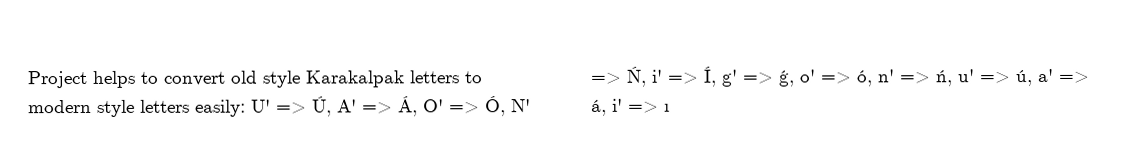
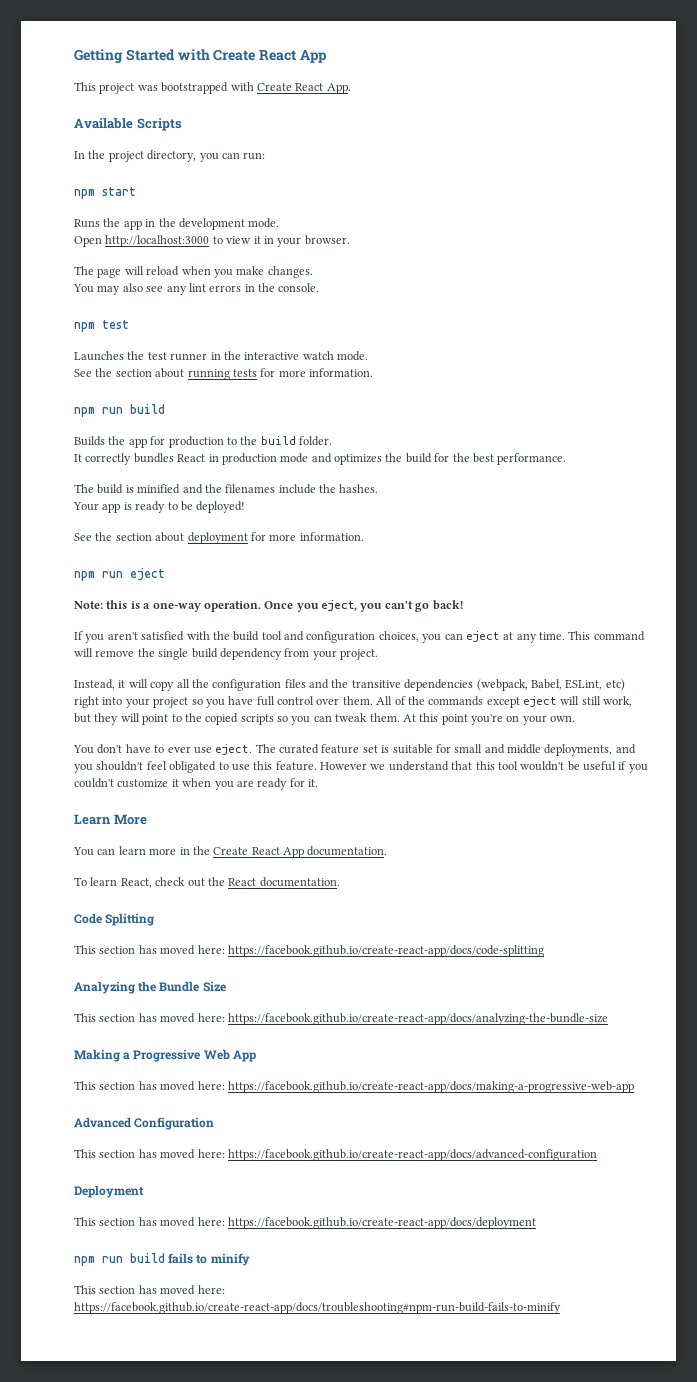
- Project helps to convert old style Karakalpak letters to modern style letters easily: U' => Ú, A' => Á, O' => Ó, N' => Ń, i' => Í, g' => ǵ, o' => ó, n' => ń, u' => ú, a' => á, i' => ı
+ Getting Started with Create React App
+ This project was bootstrapped with Create React App.
+ Available Scripts
+ In the project directory, you can run:
+ npm start
+ Runs the app in the development mode.
+ Open http://localhost:3000 to view it in your browser.
+ The page will reload when you make changes.
+ You may also see any lint errors in the console.
+ npm test
+ Launches the test runner in the interactive watch mode.
+ See the section about running tests for more information.
+ npm run build
+ Builds the app for production to the build folder.
+ It correctly bundles React in production mode and optimizes the build for the best performance.
+ The build is minified and the filenames include the hashes.
+ Your app is ready to be deployed!
+ See the section about deployment for more information.
+ npm run eject
+ Note: this is a one-way operation. Once you eject, you can't go back!
+ If you aren't satisfied with the build tool and configuration choices, you can eject at any time. This command will remove the single build dependency from your project.
+ Instead, it will copy all the configuration files and the transitive dependencies (webpack, Babel, ESLint, etc) right into your project so you have full control over them. All of the commands except eject will still work, but they will point to the copied scripts so you can tweak them. At this point you're on your own.
+ You don't have to ever use eject. The curated feature set is suitable for small and middle deployments, and you shouldn't feel obligated to use this feature. However we understand that this tool wouldn't be useful if you couldn't customize it when you are ready for it.
+ Learn More
+ You can learn more in the Create React App documentation.
+ To learn React, check out the React documentation.
+ Code Splitting
+ This section has moved here: https://facebook.github.io/create-react-app/docs/code-splitting
+ Analyzing the Bundle Size
+ This section has moved here: https://facebook.github.io/create-react-app/docs/analyzing-the-bundle-size
+ Making a Progressive Web App
+ This section has moved here: https://facebook.github.io/create-react-app/docs/making-a-progressive-web-app
+ Advanced Configuration
+ This section has moved here: https://facebook.github.io/create-react-app/docs/advanced-configuration
+ Deployment
+ This section has moved here: https://facebook.github.io/create-react-app/docs/deployment
+ npm run build fails to minify
+ This section has moved here: https://facebook.github.io/create-react-app/docs/troubleshooting#npm-run-build-fails-to-minify

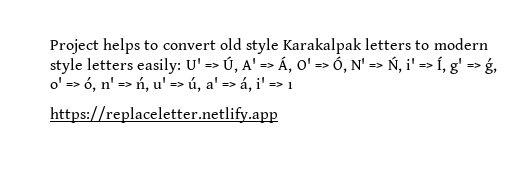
- Getting Started with Create React App
- This project was bootstrapped with Create React App.
- Available Scripts
- In the project directory, you can run:
- npm start
- Runs the app in the development mode.
- Open http://localhost:3000 to view it in your browser.
- The page will reload when you make changes.
- You may also see any lint errors in the console.
- npm test
- Launches the test runner in the interactive watch mode.
- See the section about running tests for more information.
- npm run build
- Builds the app for production to the build folder.
- It correctly bundles React in production mode and optimizes the build for the best performance.
- The build is minified and the filenames include the hashes.
- Your app is ready to be deployed!
- See the section about deployment for more information.
- npm run eject
- Note: this is a one-way operation. Once you eject, you can't go back!
- If you aren't satisfied with the build tool and configuration choices, you can eject at any time. This command will remove the single build dependency from your project.
- Instead, it will copy all the configuration files and the transitive dependencies (webpack, Babel, ESLint, etc) right into your project so you have full control over them. All of the commands except eject will still work, but they will point to the copied scripts so you can tweak them. At this point you're on your own.
- You don't have to ever use eject. The curated feature set is suitable for small and middle deployments, and you shouldn't feel obligated to use this feature. However we understand that this tool wouldn't be useful if you couldn't customize it when you are ready for it.
- Learn More
- You can learn more in the Create React App documentation.
- To learn React, check out the React documentation.
- Code Splitting
- This section has moved here: https://facebook.github.io/create-react-app/docs/code-splitting
- Analyzing the Bundle Size
- This section has moved here: https://facebook.github.io/create-react-app/docs/analyzing-the-bundle-size
- Making a Progressive Web App
- This section has moved here: https://facebook.github.io/create-react-app/docs/making-a-progressive-web-app
- Advanced Configuration
- This section has moved here: https://facebook.github.io/create-react-app/docs/advanced-configuration
- Deployment
- This section has moved here: https://facebook.github.io/create-react-app/docs/deployment
- npm run build fails to minify
- This section has moved here: https://facebook.github.io/create-react-app/docs/troubleshooting#npm-run-build-fails-to-minify
+ Project helps to convert old style Karakalpak letters to modern style letters easily: U' => Ú, A' => Á, O' => Ó, N' => Ń, i' => Í, g' => ǵ, o' => ó, n' => ń, u' => ú, a' => á, i' => ı
+ https://replaceletter.netlify.app

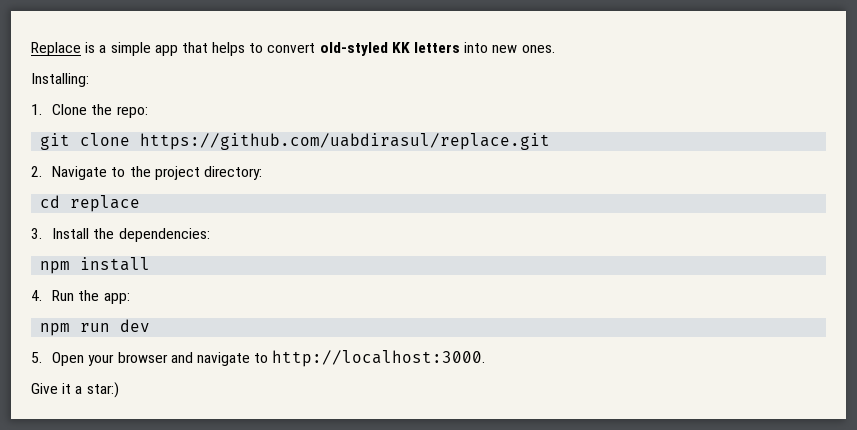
- Project helps to convert old style Karakalpak letters to modern style letters easily: U' => Ú, A' => Á, O' => Ó, N' => Ń, i' => Í, g' => ǵ, o' => ó, n' => ń, u' => ú, a' => á, i' => ı
- https://replaceletter.netlify.app
+ Replace is a simple app that helps to convert old-styled KK letters into new ones.
+ Installing:
+ 1. Clone the repo:
+ git clone https://github.com/uabdirasul/replace.git
+ 2. Navigate to the project directory:
+ cd replace
+ 3. Install the dependencies:
+ npm install
+ 4. Run the app:
+ npm run dev
+ 5. Open your browser and navigate to http://localhost:3000.
+ Give it a star:)

